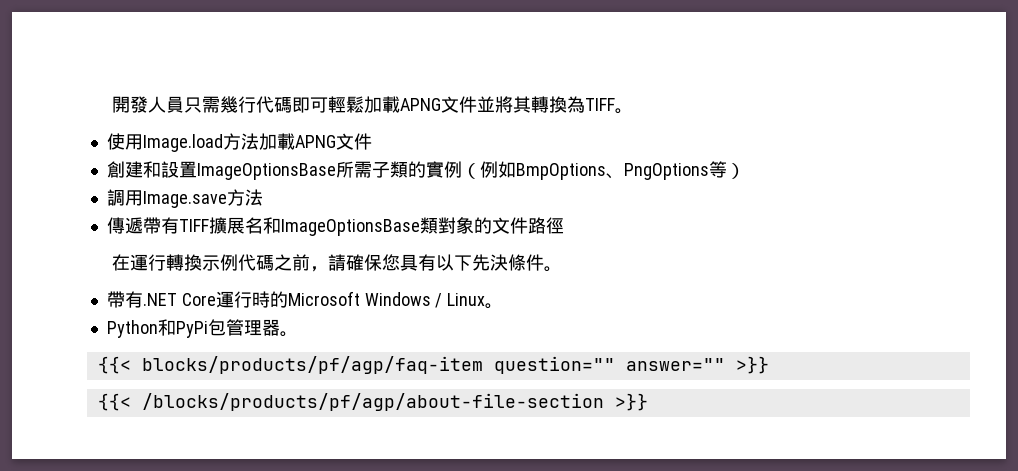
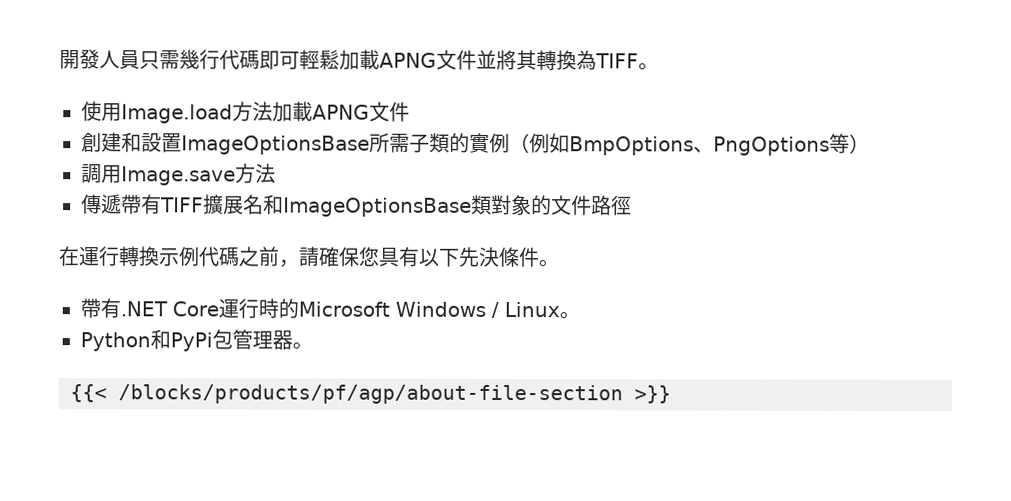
- {{< blocks/products/pf/agp/faq-item question="" answer="" >}}

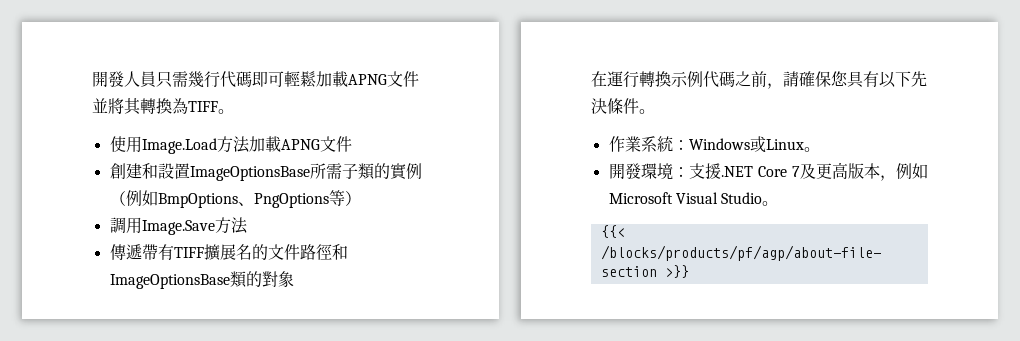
- 使用Image.load方法加載APNG文件
+ 使用Image.Load方法加載APNG文件
- 調用Image.save方法
+ 調用Image.Save方法
- 傳遞帶有TIFF擴展名和ImageOptionsBase類對象的文件路徑
+ 傳遞帶有TIFF擴展名的文件路徑和ImageOptionsBase類的對象
- 帶有.NET Core運行時的Microsoft Windows / Linux。
- Python和PyPi包管理器。
+ 作業系統：Windows或Linux。
+ 開發環境：支援.NET Core 7及更高版本，例如Microsoft Visual Studio。

